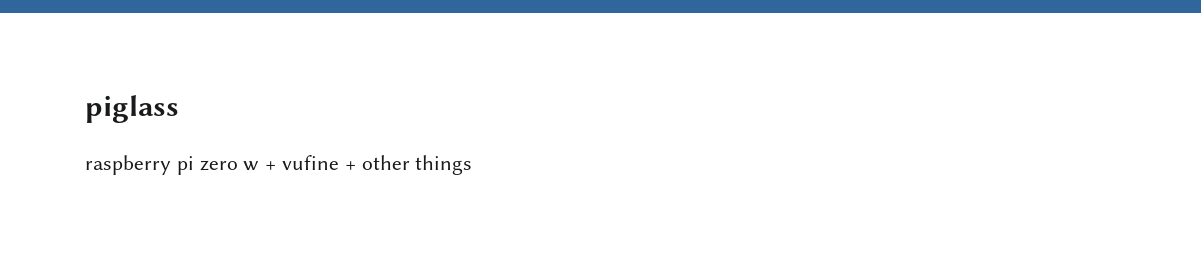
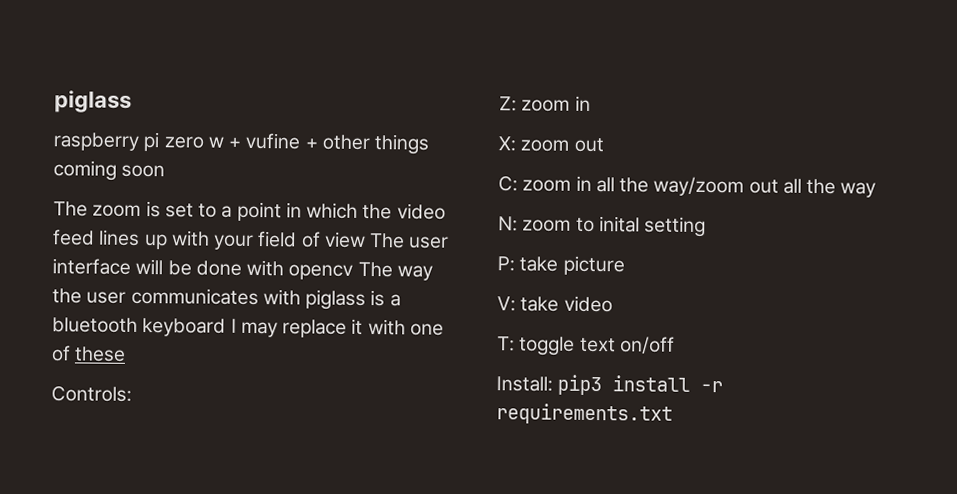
- raspberry pi zero w + vufine + other things
+ raspberry pi zero w + vufine + other things coming soon
+ The zoom is set to a point in which the video feed lines up with your field of view The user interface will be done with opencv The way the user communicates with piglass is a bluetooth keyboard I may replace it with one of these
+ Controls:
+ Z: zoom in
+ X: zoom out
+ C: zoom in all the way/zoom out all the way
+ N: zoom to inital setting
+ P: take picture
+ V: take video
+ T: toggle text on/off
+ Install: pip3 install -r requirements.txt

